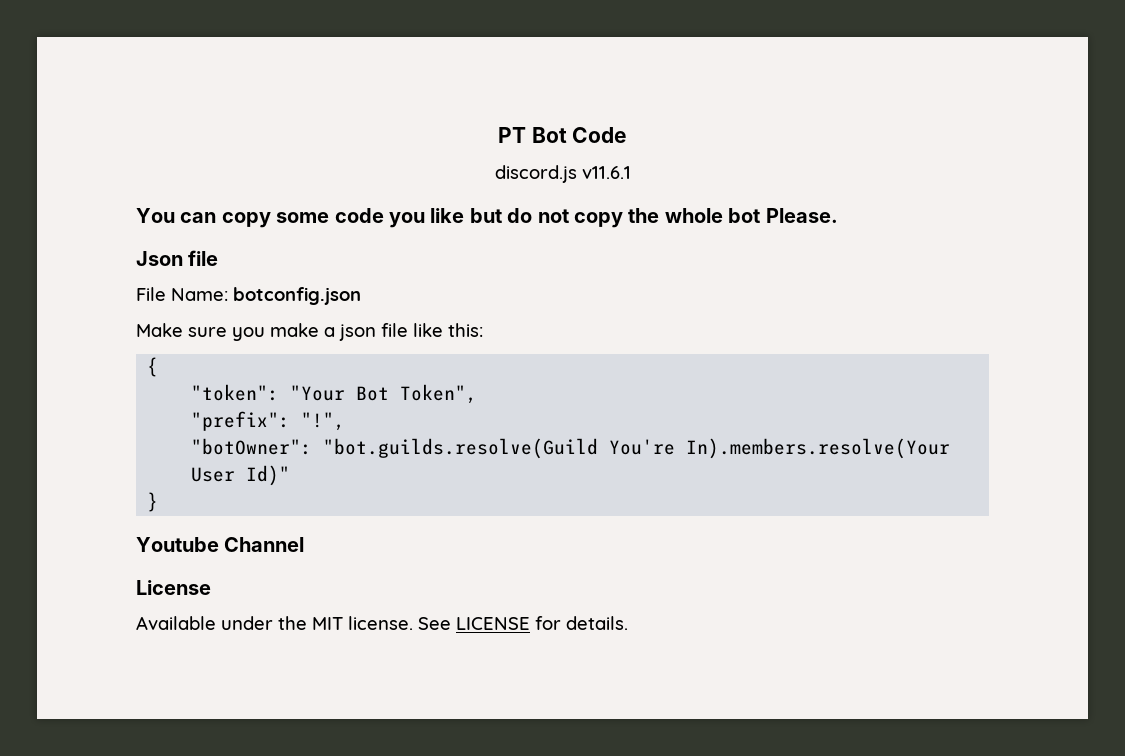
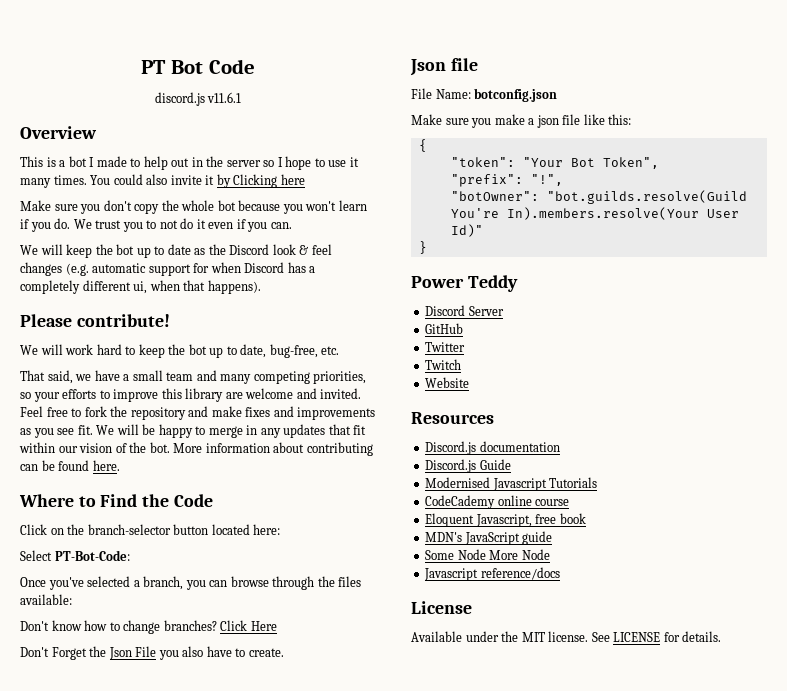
- You can copy some code you like but do not copy the whole bot Please.
+ Overview
+ This is a bot I made to help out in the server so I hope to use it many times. You could also invite it by Clicking here
+ Make sure you don't copy the whole bot because you won't learn if you do. We trust you to not do it even if you can.
+ We will keep the bot up to date as the Discord look & feel changes (e.g. automatic support for when Discord has a completely different ui, when that happens).
+ Please contribute!
+ We will work hard to keep the bot up to date, bug-free, etc.
+ That said, we have a small team and many competing priorities, so your efforts to improve this library are welcome and invited. Feel free to fork the repository and make fixes and improvements as you see fit. We will be happy to merge in any updates that fit within our vision of the bot. More information about contributing can be found here.
+ Where to Find the Code
+ Click on the branch-selector button located here:
+ Select PT-Bot-Code:
+ Once you've selected a branch, you can browse through the files available:
+ Don't know how to change branches? Click Here
+ Don't Forget the Json File you also have to create.
- Youtube Channel
+ Power Teddy
+ Discord Server
+ GitHub
+ Twitter
+ Twitch
+ Website
+ Resources
+ Discord.js documentation
+ Discord.js Guide
+ Modernised Javascript Tutorials
+ CodeCademy online course
+ Eloquent Javascript, free book
+ MDN's JavaScript guide
+ Some Node More Node
+ Javascript reference/docs

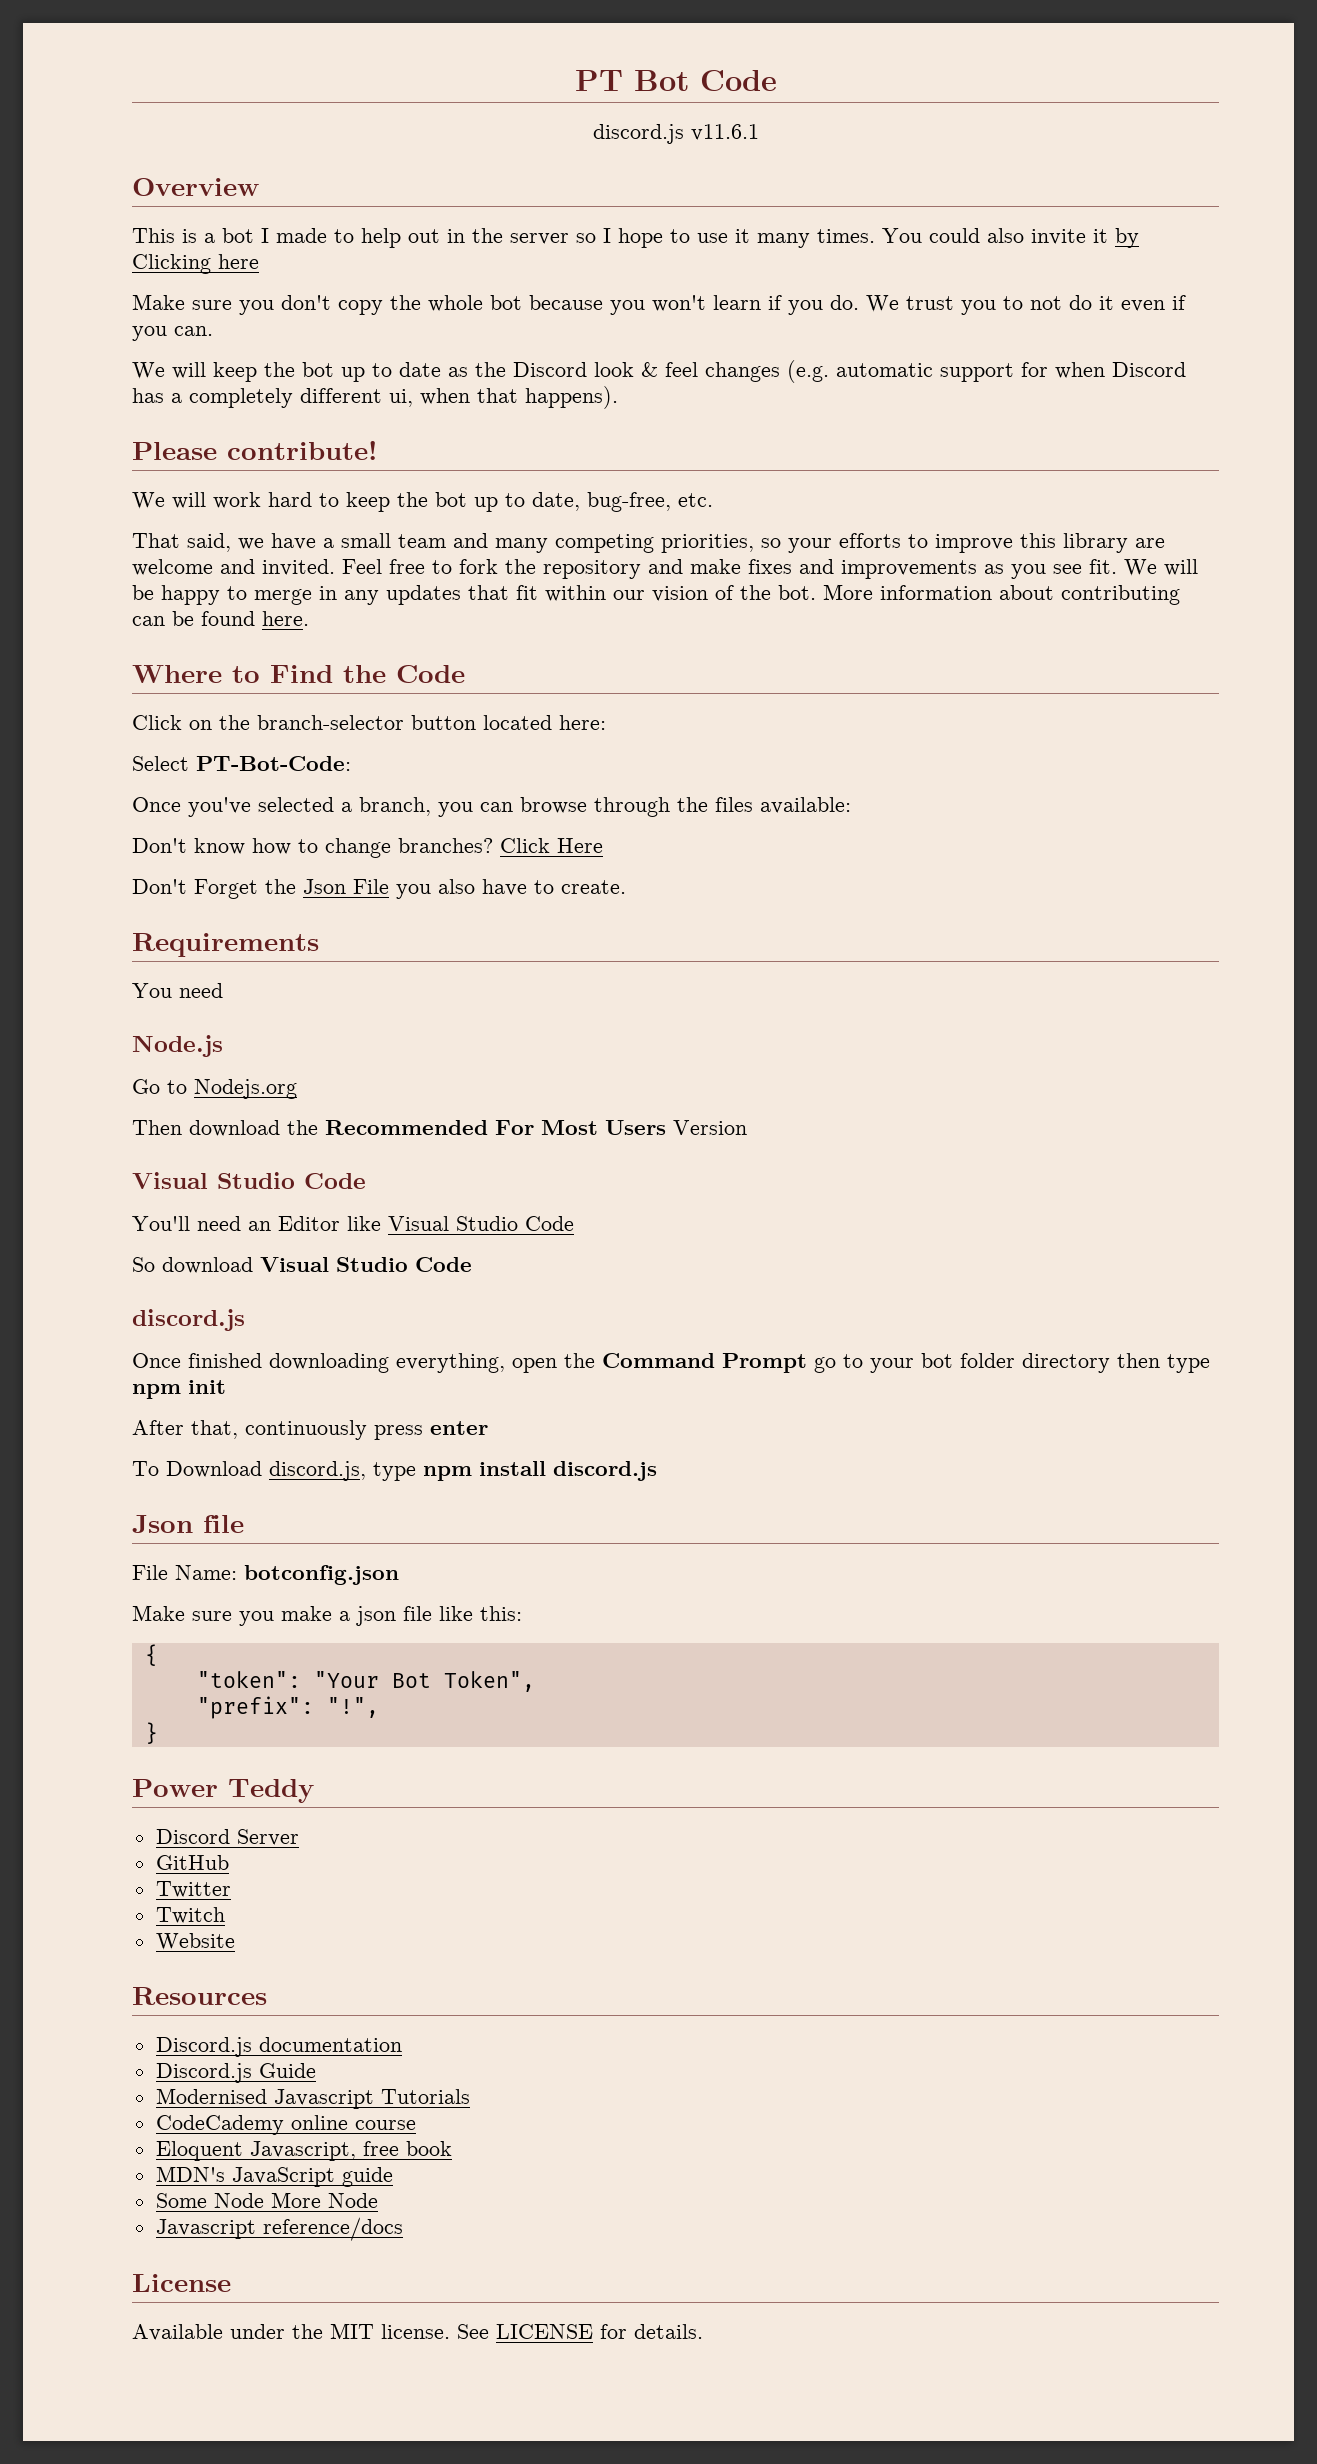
+ Requirements
+ You need
+ Node.js
+ Go to Nodejs.org
+ Then download the Recommended For Most Users Version
+ Visual Studio Code
+ You'll need an Editor like Visual Studio Code
+ So download Visual Studio Code
+ discord.js
+ Once finished downloading everything, open the Command Prompt go to your bot folder directory then type npm init
+ After that, continuously press enter
+ To Download discord.js, type npm install discord.js
- "botOwner": "bot.guilds.resolve(Guild You're In).members.resolve(Your User Id)"

